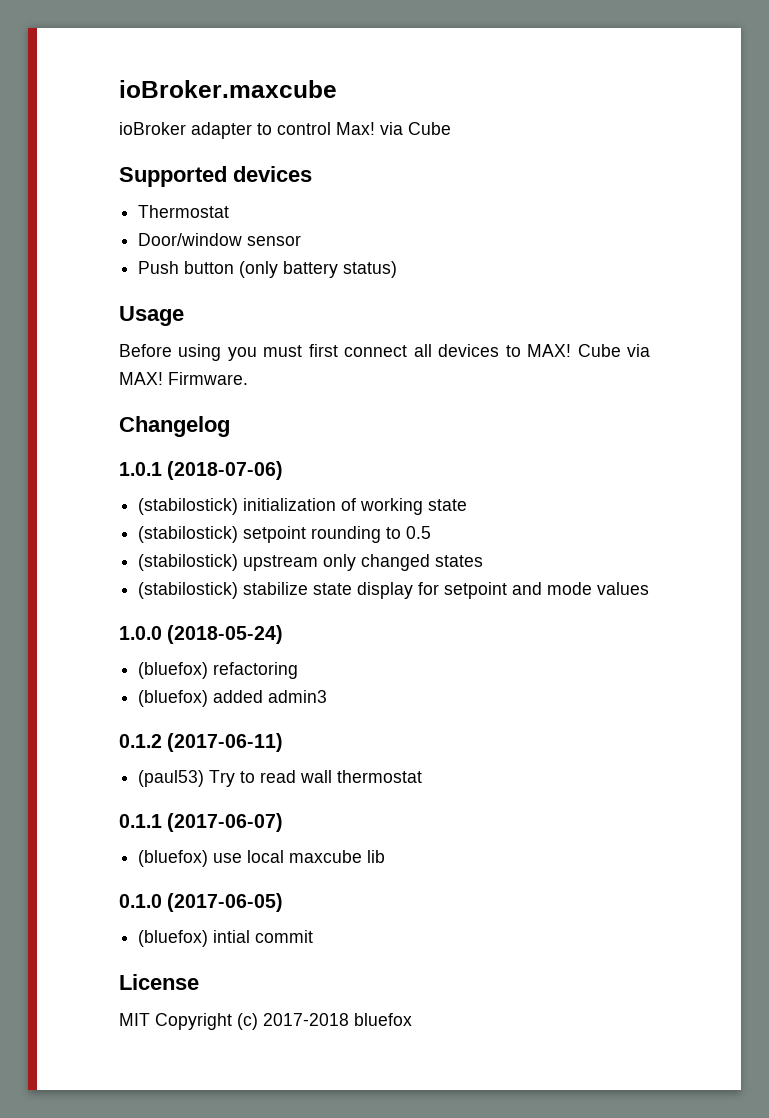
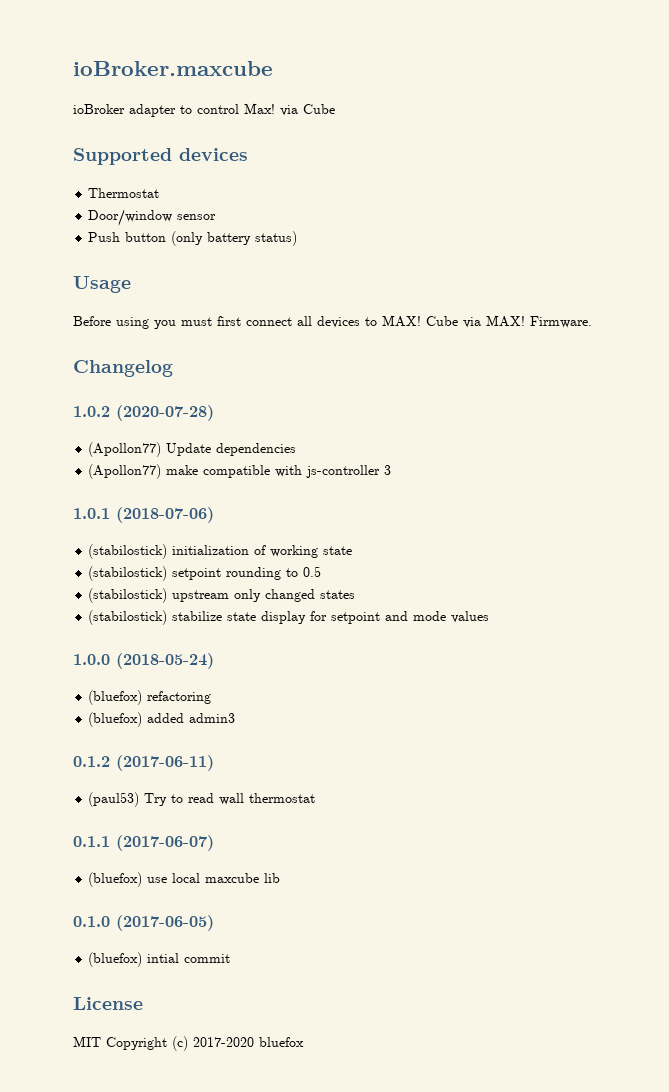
+ 1.0.2 (2020-07-28)
+ (Apollon77) Update dependencies
+ (Apollon77) make compatible with js-controller 3
- MIT Copyright (c) 2017-2018 bluefox
+ MIT Copyright (c) 2017-2020 bluefox

